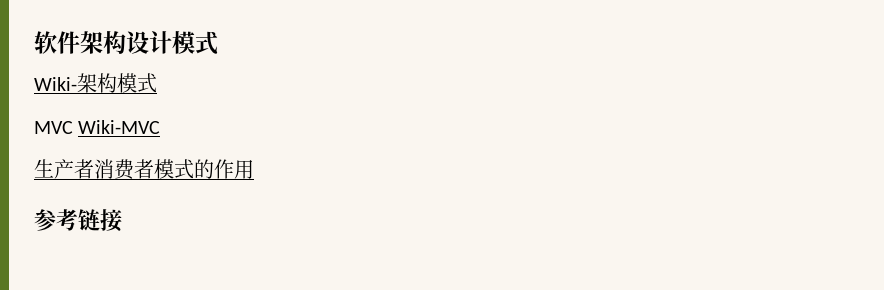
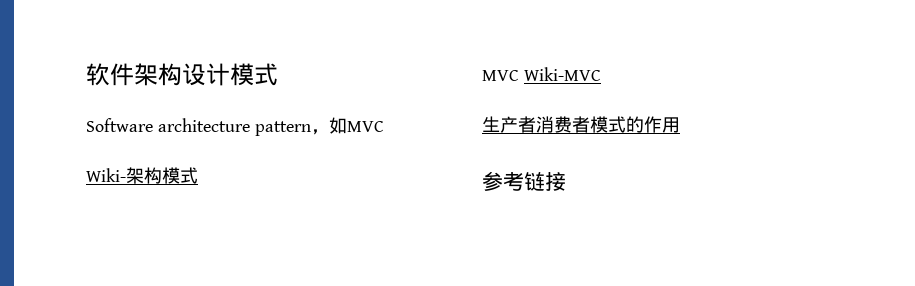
+ Software architecture pattern，如MVC

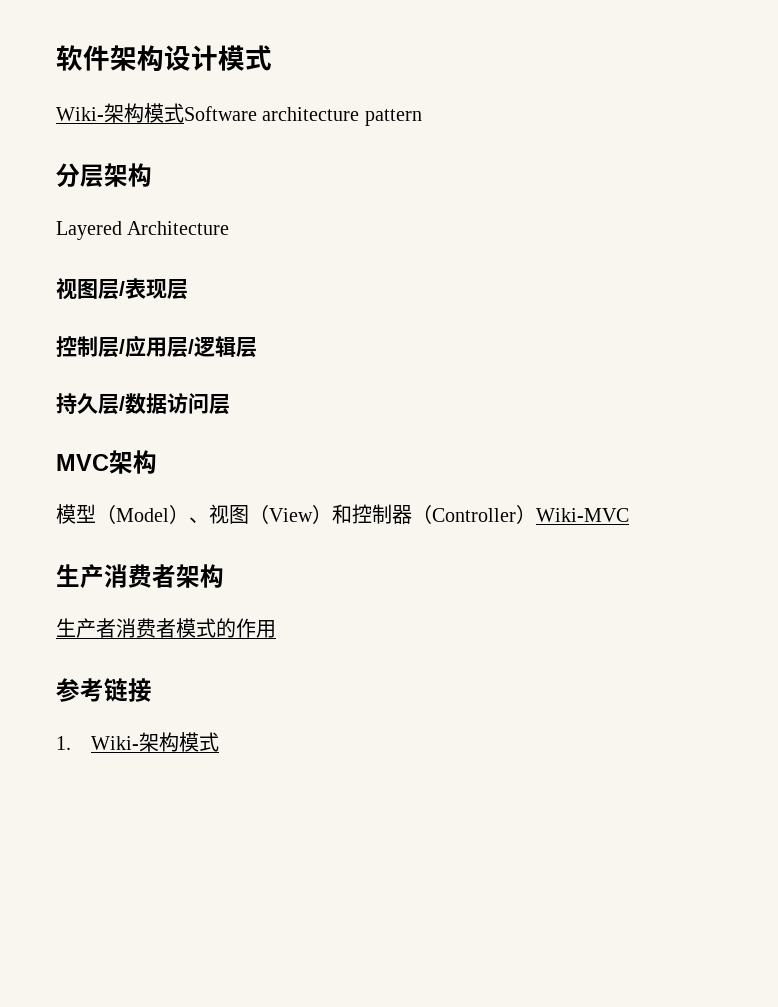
- Software architecture pattern，如MVC
- Wiki-架构模式
- MVC Wiki-MVC
+ Wiki-架构模式Software architecture pattern
+ 分层架构
+ Layered Architecture
+ 视图层/表现层
+ 控制层/应用层/逻辑层
+ 持久层/数据访问层
+ MVC架构
+ 模型（Model）、视图（View）和控制器（Controller）Wiki-MVC
+ 生产消费者架构
+ 1. Wiki-架构模式

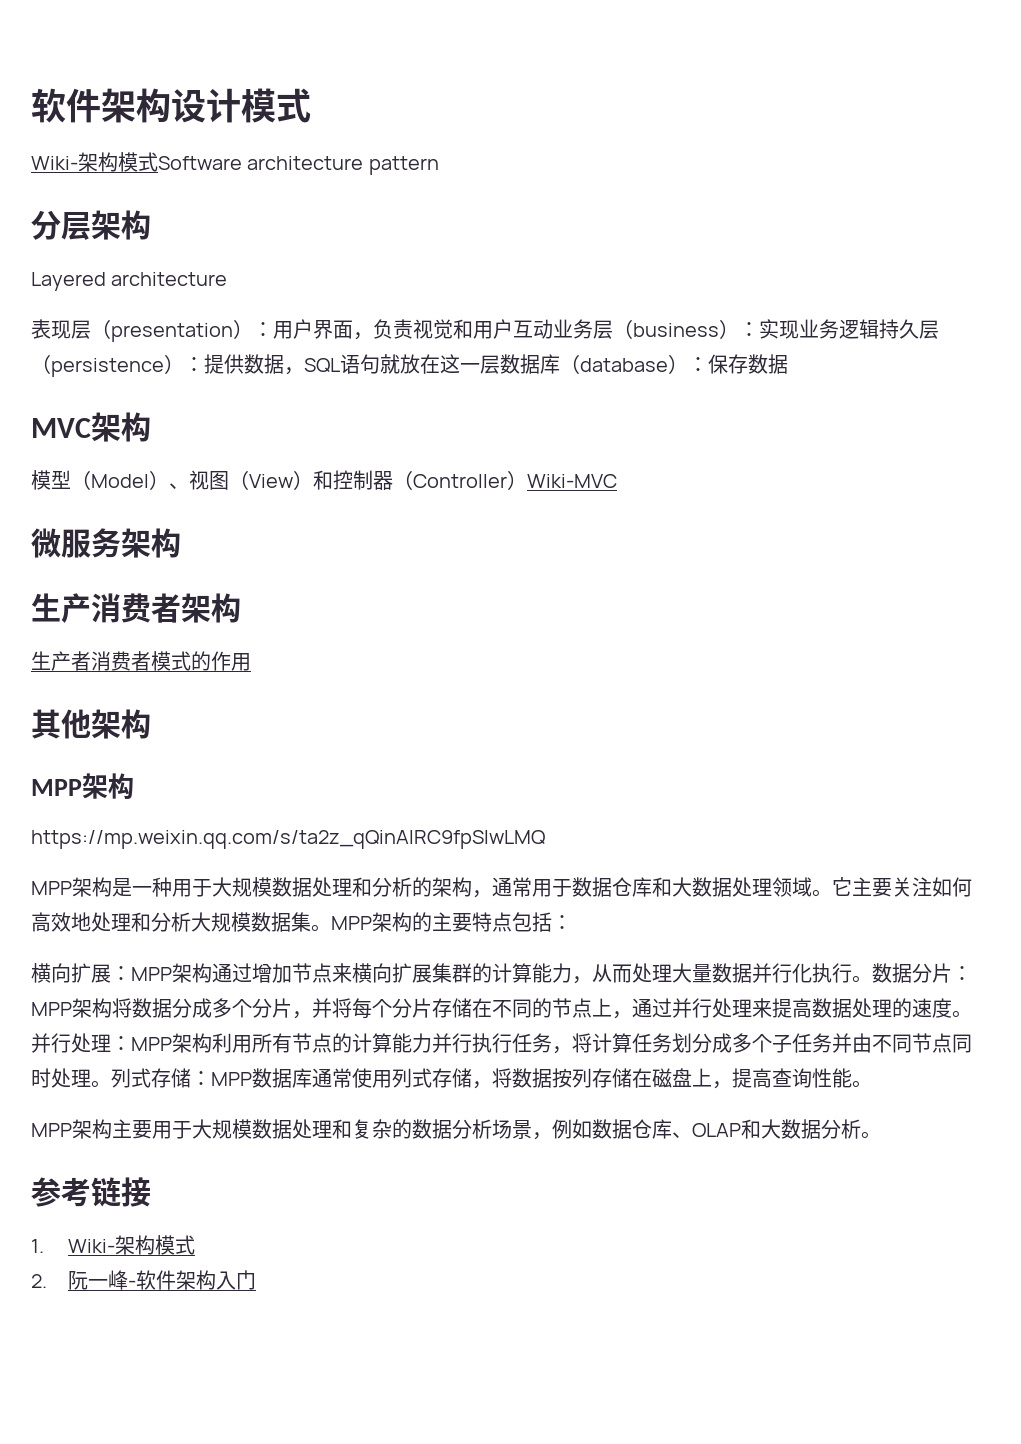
- Layered Architecture
- 视图层/表现层
- 控制层/应用层/逻辑层
- 持久层/数据访问层
+ Layered architecture
+ 表现层（presentation）：用户界面，负责视觉和用户互动业务层（business）：实现业务逻辑持久层（persistence）：提供数据，SQL语句就放在这一层数据库（database）：保存数据
+ 微服务架构
+ 其他架构
+ MPP架构
+ https://mp.weixin.qq.com/s/ta2z_qQinAIRC9fpSlwLMQ
+ MPP架构是一种用于大规模数据处理和分析的架构，通常用于数据仓库和大数据处理领域。它主要关注如何高效地处理和分析大规模数据集。MPP架构的主要特点包括：
+ 横向扩展：MPP架构通过增加节点来横向扩展集群的计算能力，从而处理大量数据并行化执行。数据分片：MPP架构将数据分成多个分片，并将每个分片存储在不同的节点上，通过并行处理来提高数据处理的速度。并行处理：MPP架构利用所有节点的计算能力并行执行任务，将计算任务划分成多个子任务并由不同节点同时处理。列式存储：MPP数据库通常使用列式存储，将数据按列存储在磁盘上，提高查询性能。
+ MPP架构主要用于大规模数据处理和复杂的数据分析场景，例如数据仓库、OLAP和大数据分析。
+ 2.阮一峰-软件架构入门

